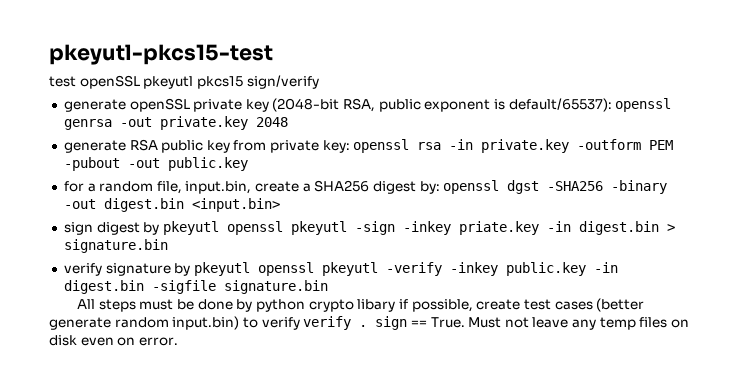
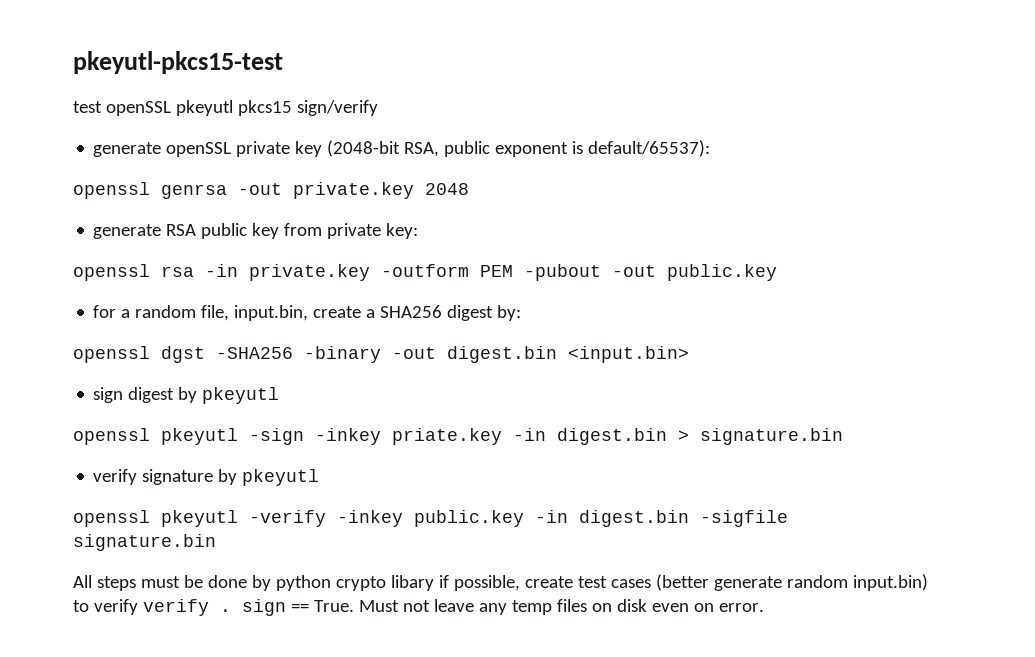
- generate openSSL private key (2048-bit RSA, public exponent is default/65537): openssl genrsa -out private.key 2048
+ generate openSSL private key (2048-bit RSA, public exponent is default/65537):
+ openssl genrsa -out private.key 2048
- generate RSA public key from private key: openssl rsa -in private.key -outform PEM -pubout -out public.key
+ generate RSA public key from private key:
+ openssl rsa -in private.key -outform PEM -pubout -out public.key
- for a random file, input.bin, create a SHA256 digest by: openssl dgst -SHA256 -binary -out digest.bin <input.bin>
+ for a random file, input.bin, create a SHA256 digest by:
+ openssl dgst -SHA256 -binary -out digest.bin <input.bin>
- sign digest by pkeyutl openssl pkeyutl -sign -inkey priate.key -in digest.bin > signature.bin
+ sign digest by pkeyutl
+ openssl pkeyutl -sign -inkey priate.key -in digest.bin > signature.bin
- verify signature by pkeyutl openssl pkeyutl -verify -inkey public.key -in digest.bin -sigfile signature.bin
+ verify signature by pkeyutl
+ openssl pkeyutl -verify -inkey public.key -in digest.bin -sigfile signature.bin

